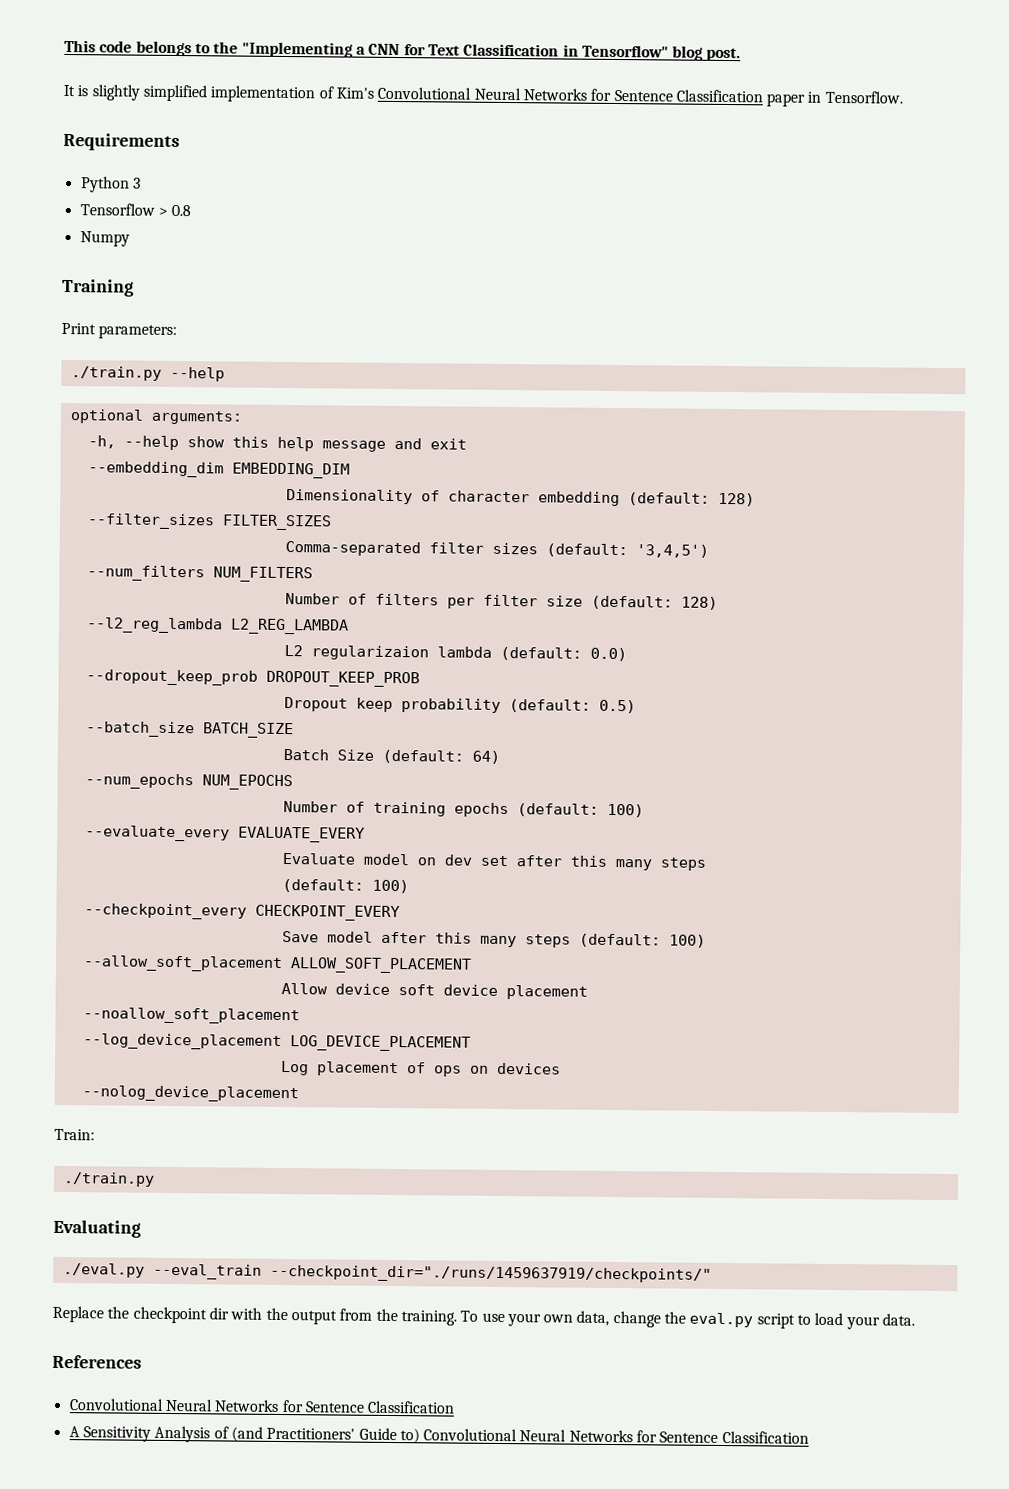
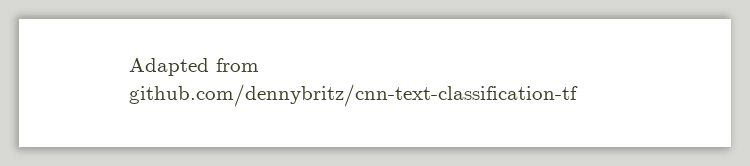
- This code belongs to the "Implementing a CNN for Text Classification in Tensorflow" blog post.
- It is slightly simplified implementation of Kim's Convolutional Neural Networks for Sentence Classification paper in Tensorflow.
- Requirements
- Python 3
- Tensorflow > 0.8
- Numpy
- Training
- Print parameters:
- ./train.py --help
- optional arguments:
- -h, --help show this help message and exit
- --embedding_dim EMBEDDING_DIM
- Dimensionality of character embedding (default: 128)
- --filter_sizes FILTER_SIZES
- Comma-separated filter sizes (default: '3,4,5')
- --num_filters NUM_FILTERS
- Number of filters per filter size (default: 128)
- --l2_reg_lambda L2_REG_LAMBDA
- L2 regularizaion lambda (default: 0.0)
- --dropout_keep_prob DROPOUT_KEEP_PROB
- Dropout keep probability (default: 0.5)
- --batch_size BATCH_SIZE
- Batch Size (default: 64)
- --num_epochs NUM_EPOCHS
- Number of training epochs (default: 100)
- --evaluate_every EVALUATE_EVERY
- Evaluate model on dev set after this many steps
- (default: 100)
- --checkpoint_every CHECKPOINT_EVERY
- Save model after this many steps (default: 100)
- --allow_soft_placement ALLOW_SOFT_PLACEMENT
- Allow device soft device placement
- --noallow_soft_placement
- --log_device_placement LOG_DEVICE_PLACEMENT
- Log placement of ops on devices
- --nolog_device_placement
- Train:
- ./train.py
- Evaluating
- ./eval.py --eval_train --checkpoint_dir="./runs/1459637919/checkpoints/"
- Replace the checkpoint dir with the output from the training. To use your own data, change the eval.py script to load your data.
- References
- Convolutional Neural Networks for Sentence Classification
- A Sensitivity Analysis of (and Practitioners' Guide to) Convolutional Neural Networks for Sentence Classification
+ Adapted from github.com/dennybritz/cnn-text-classification-tf

